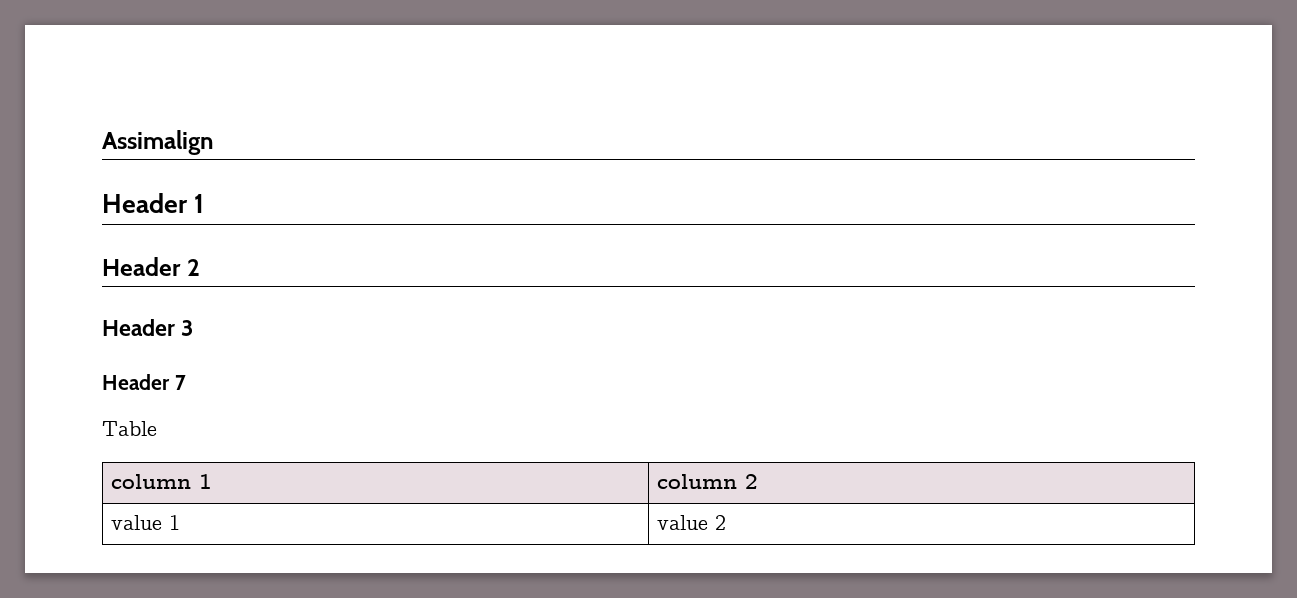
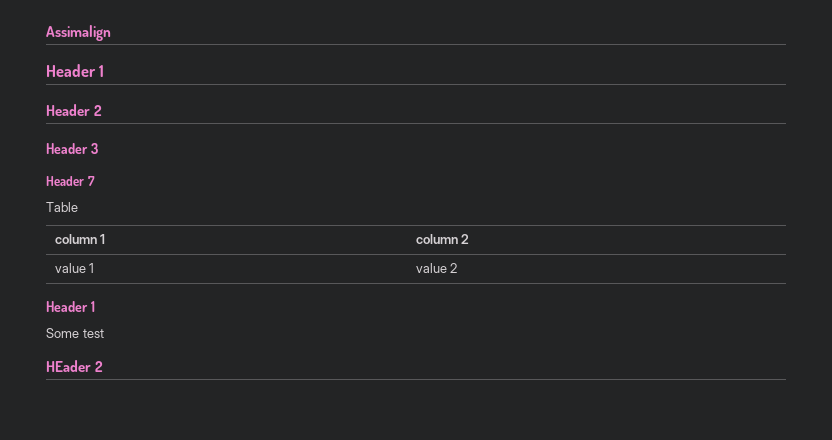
  value 1 | value 2
+ Header 1
+ Some test
+ HEader 2

